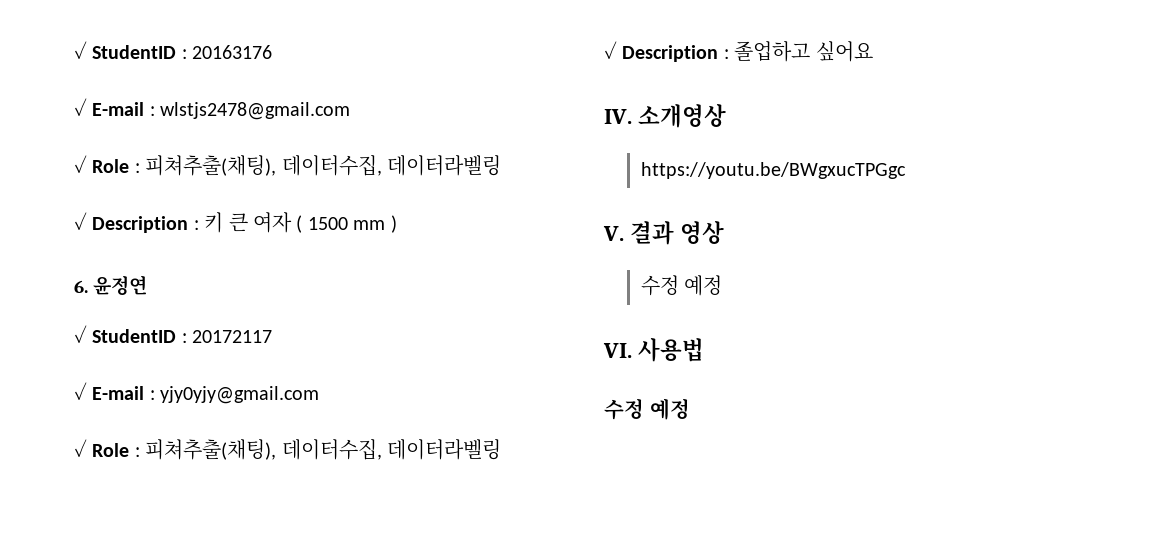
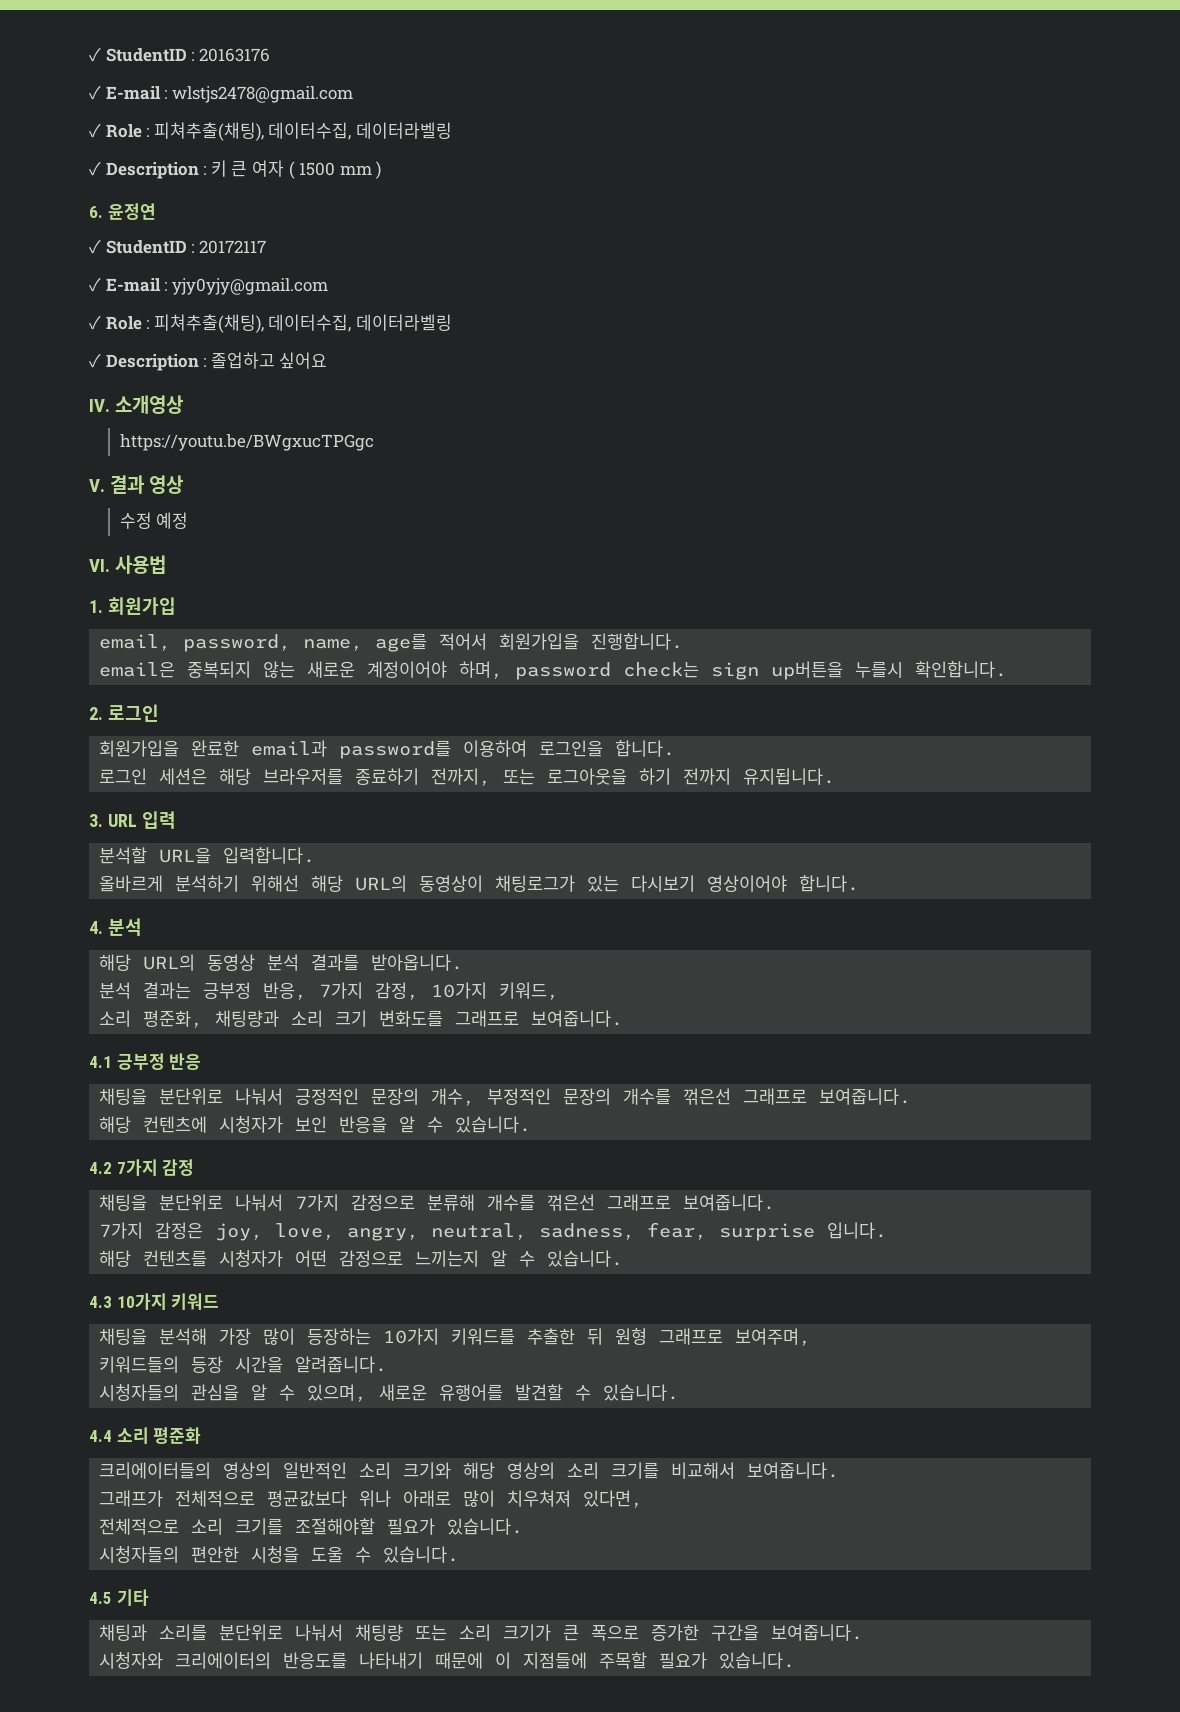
  VI. 사용법
- 수정 예정
+ 1. 회원가입
+ email, password, name, age를 적어서 회원가입을 진행합니다.
+ email은 중복되지 않는 새로운 계정이어야 하며, password check는 sign up버튼을 누를시 확인합니다.
+ 2. 로그인
+ 회원가입을 완료한 email과 password를 이용하여 로그인을 합니다.
+ 로그인 세션은 해당 브라우저를 종료하기 전까지, 또는 로그아웃을 하기 전까지 유지됩니다.
+ 3. URL 입력
+ 분석할 URL을 입력합니다.
+ 올바르게 분석하기 위해선 해당 URL의 동영상이 채팅로그가 있는 다시보기 영상이어야 합니다.
+ 4. 분석
+ 해당 URL의 동영상 분석 결과를 받아옵니다.
+ 분석 결과는 긍부정 반응, 7가지 감정, 10가지 키워드,
+ 소리 평준화, 채팅량과 소리 크기 변화도를 그래프로 보여줍니다.
+ 4.1 긍부정 반응
+ 채팅을 분단위로 나눠서 긍정적인 문장의 개수, 부정적인 문장의 개수를 꺾은선 그래프로 보여줍니다.
+ 해당 컨텐츠에 시청자가 보인 반응을 알 수 있습니다.
+ 4.2 7가지 감정
+ 채팅을 분단위로 나눠서 7가지 감정으로 분류해 개수를 꺾은선 그래프로 보여줍니다.
+ 7가지 감정은 joy, love, angry, neutral, sadness, fear, surprise 입니다.
+ 해당 컨텐츠를 시청자가 어떤 감정으로 느끼는지 알 수 있습니다.
+ 4.3 10가지 키워드
+ 채팅을 분석해 가장 많이 등장하는 10가지 키워드를 추출한 뒤 원형 그래프로 보여주며,
+ 키워드들의 등장 시간을 알려줍니다.
+ 시청자들의 관심을 알 수 있으며, 새로운 유행어를 발견할 수 있습니다.
+ 4.4 소리 평준화
+ 크리에이터들의 영상의 일반적인 소리 크기와 해당 영상의 소리 크기를 비교해서 보여줍니다.
+ 그래프가 전체적으로 평균값보다 위나 아래로 많이 치우쳐져 있다면,
+ 전체적으로 소리 크기를 조절해야할 필요가 있습니다.
+ 시청자들의 편안한 시청을 도울 수 있습니다.
+ 4.5 기타
+ 채팅과 소리를 분단위로 나눠서 채팅량 또는 소리 크기가 큰 폭으로 증가한 구간을 보여줍니다.
+ 시청자와 크리에이터의 반응도를 나타내기 때문에 이 지점들에 주목할 필요가 있습니다.

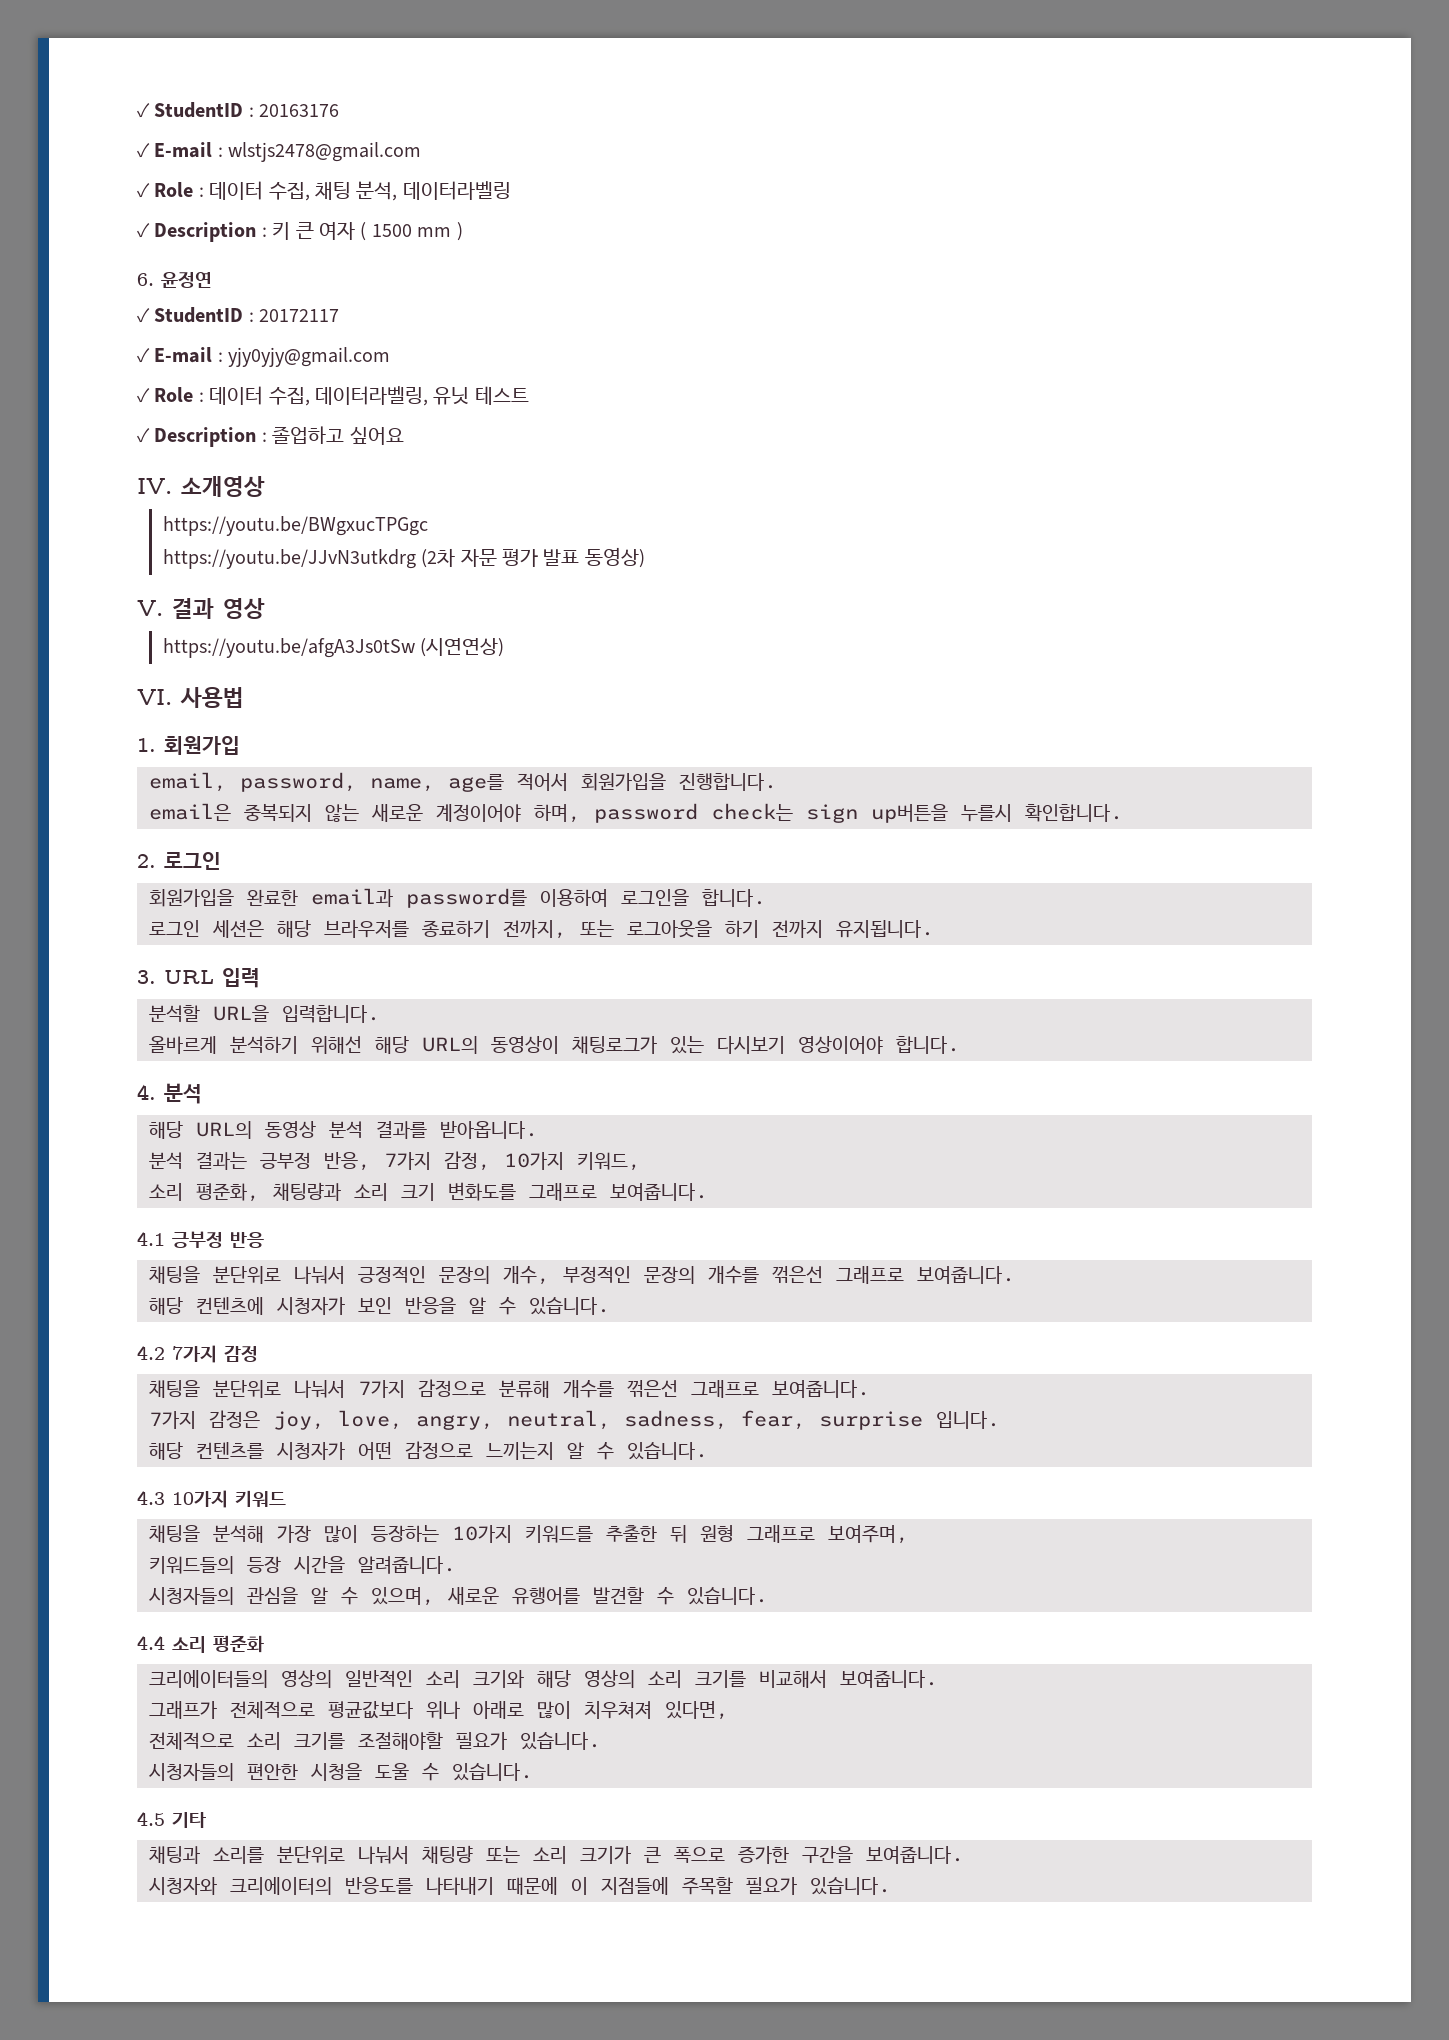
  ✓ E-mail : wlstjs2478@gmail.com
- ✓ Role : 피쳐추출(채팅), 데이터수집, 데이터라벨링
+ ✓ Role : 데이터 수집, 채팅 분석, 데이터라벨링
  ✓ E-mail : yjy0yjy@gmail.com
- ✓ Role : 피쳐추출(채팅), 데이터수집, 데이터라벨링
+ ✓ Role : 데이터 수집, 데이터라벨링, 유닛 테스트
+ https://youtu.be/JJvN3utkdrg (2차 자문 평가 발표 동영상)
- 수정 예정
+ https://youtu.be/afgA3Js0tSw (시연연상)

